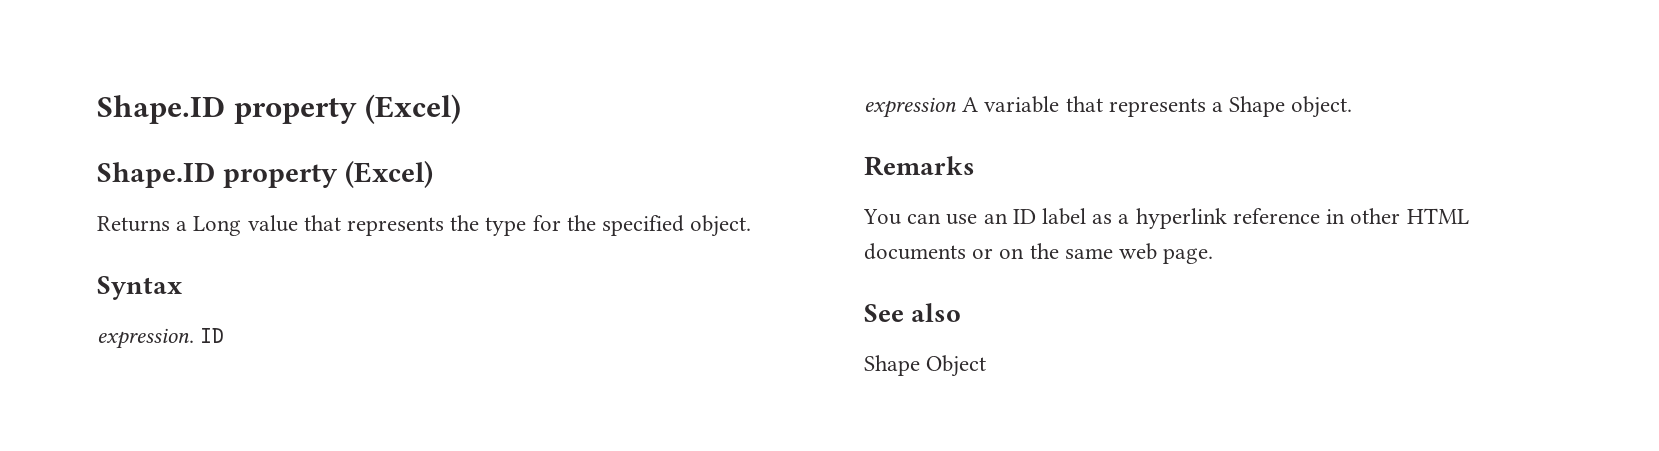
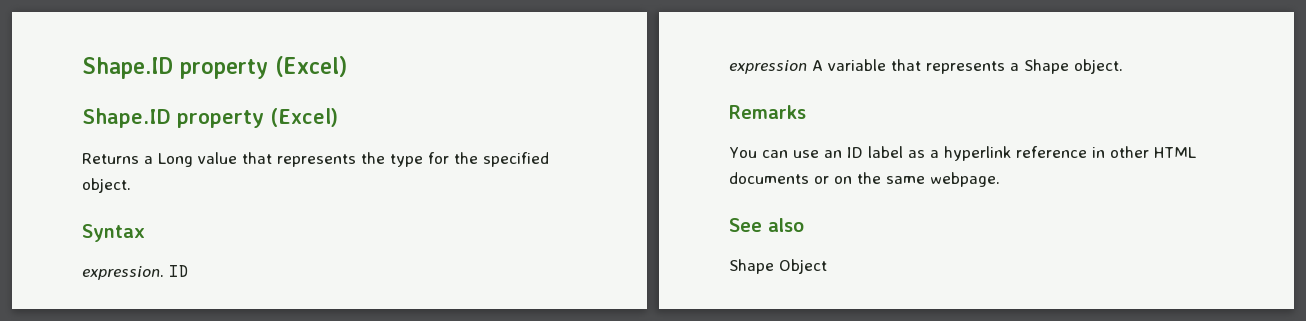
- You can use an ID label as a hyperlink reference in other HTML documents or on the same web page.
+ You can use an ID label as a hyperlink reference in other HTML documents or on the same webpage.

